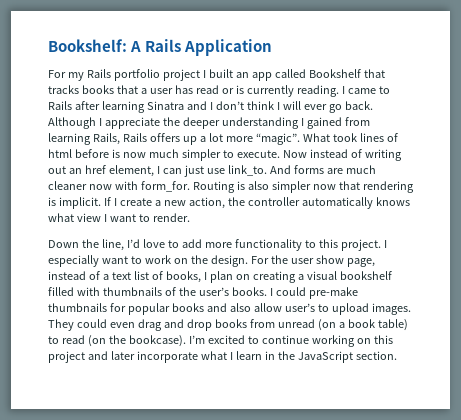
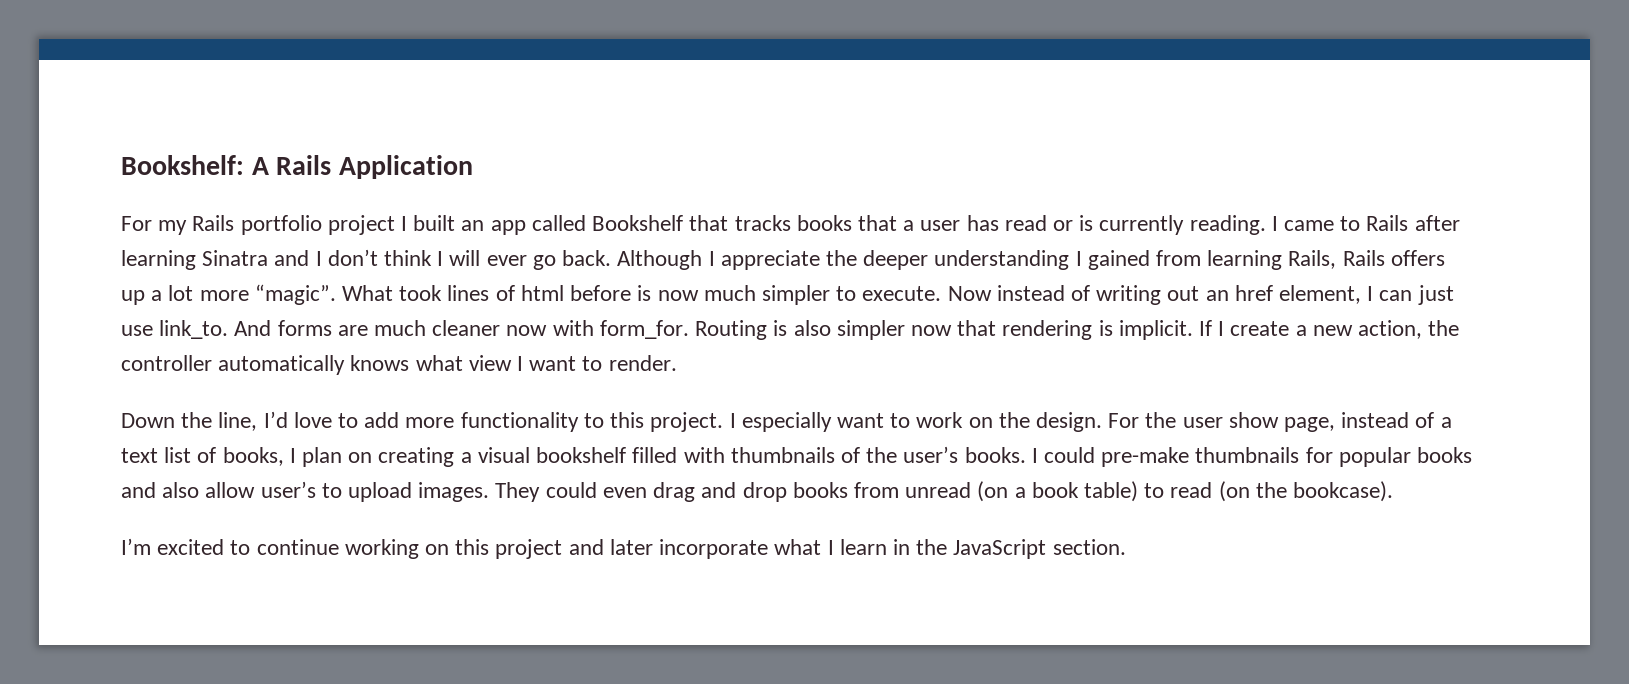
- They could even drag and drop books from unread (on a book table) to read (on the bookcase). I’m excited to continue working on this project and later incorporate what I learn in the JavaScript section.
+ They could even drag and drop books from unread (on a book table) to read (on the bookcase).
+ I’m excited to continue working on this project and later incorporate what I learn in the JavaScript section.

